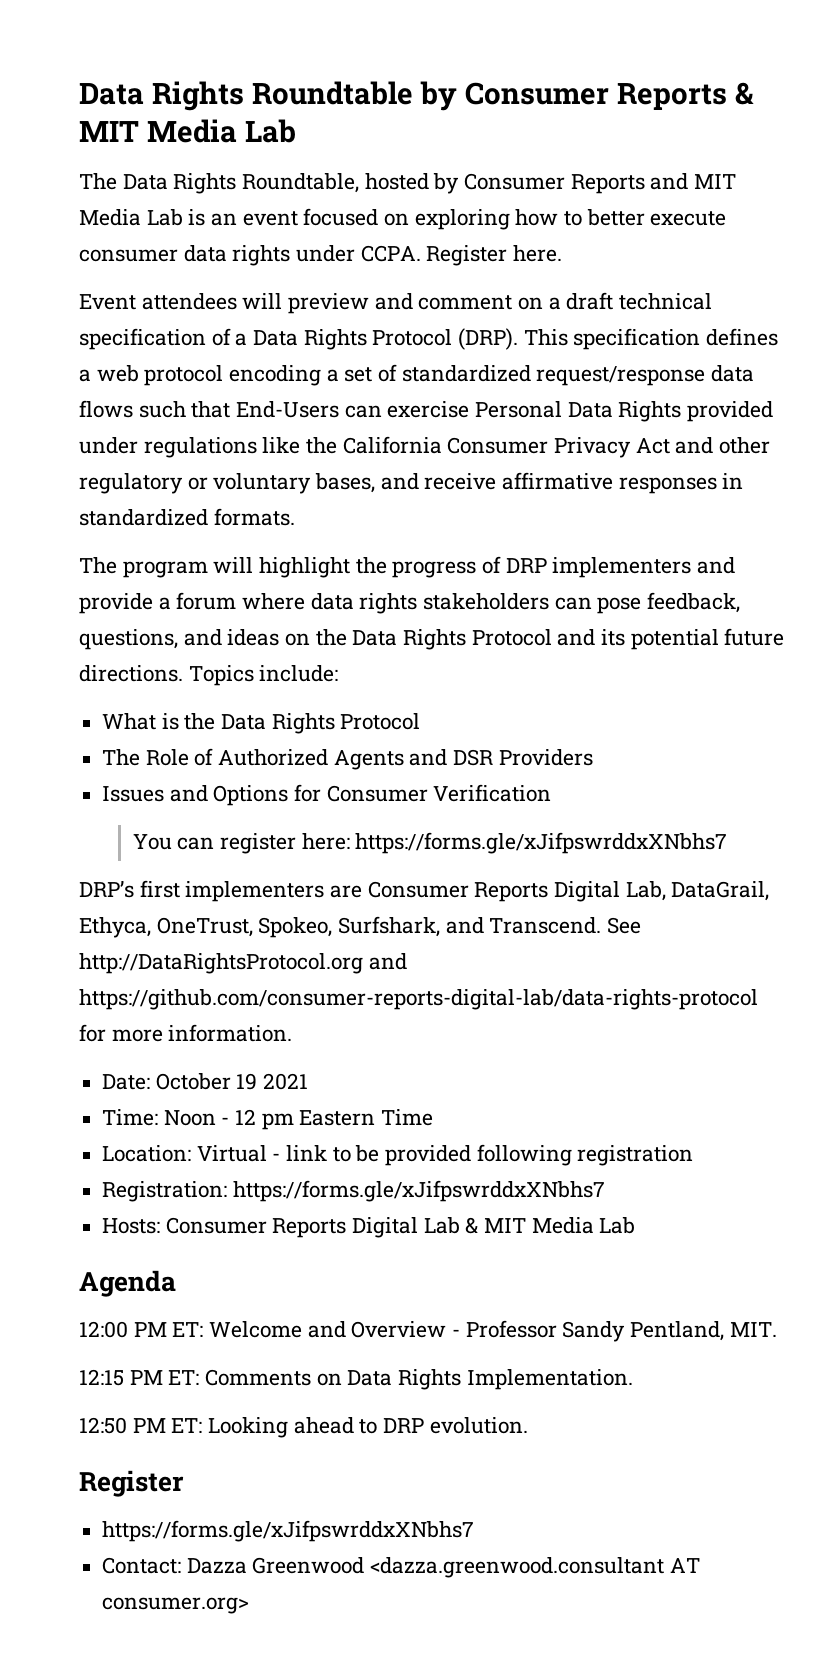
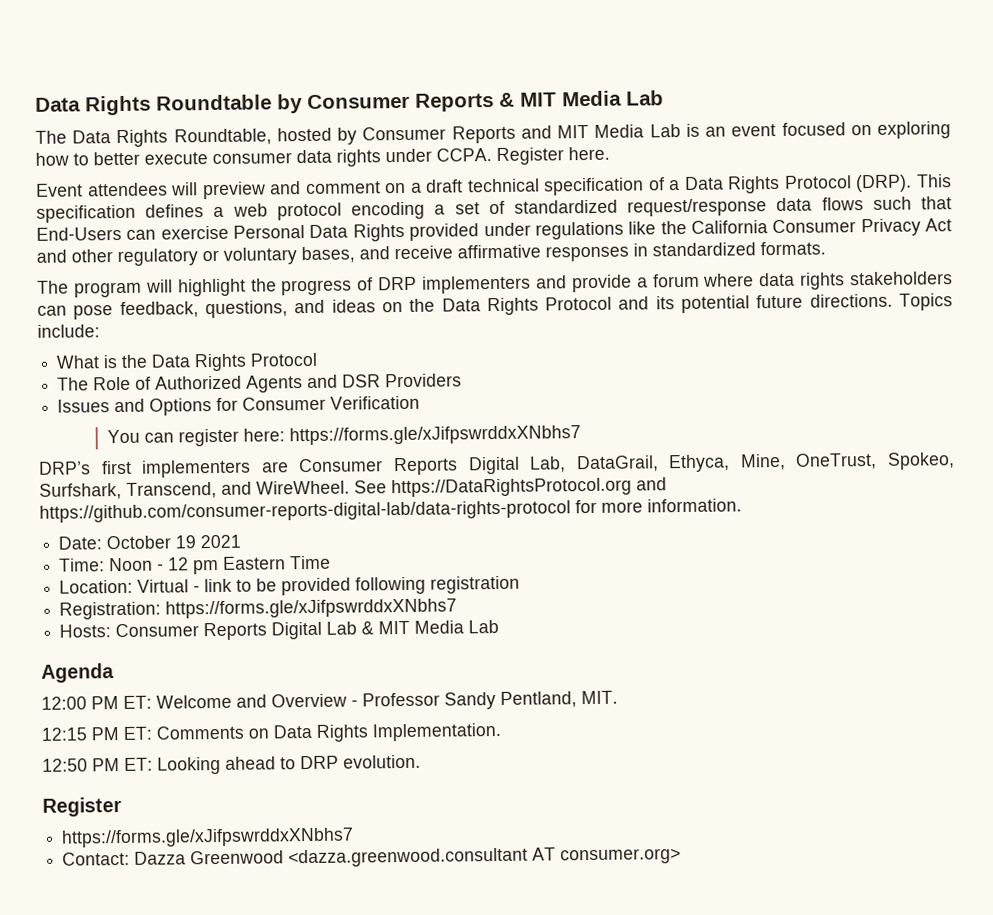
- DRP’s first implementers are Consumer Reports Digital Lab, DataGrail, Ethyca, OneTrust, Spokeo, Surfshark, and Transcend. See http://DataRightsProtocol.org and https://github.com/consumer-reports-digital-lab/data-rights-protocol for more information.
+ DRP’s first implementers are Consumer Reports Digital Lab, DataGrail, Ethyca, Mine, OneTrust, Spokeo, Surfshark, Transcend, and WireWheel. See https://DataRightsProtocol.org and https://github.com/consumer-reports-digital-lab/data-rights-protocol for more information.

